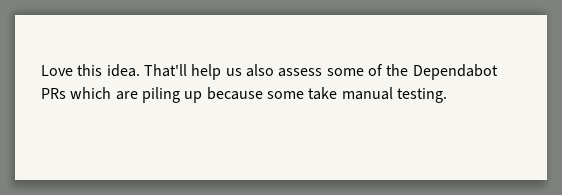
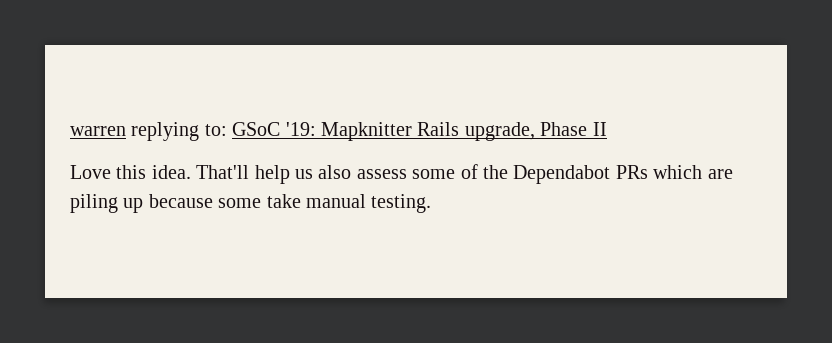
+ warren replying to: GSoC '19: Mapknitter Rails upgrade, Phase II

